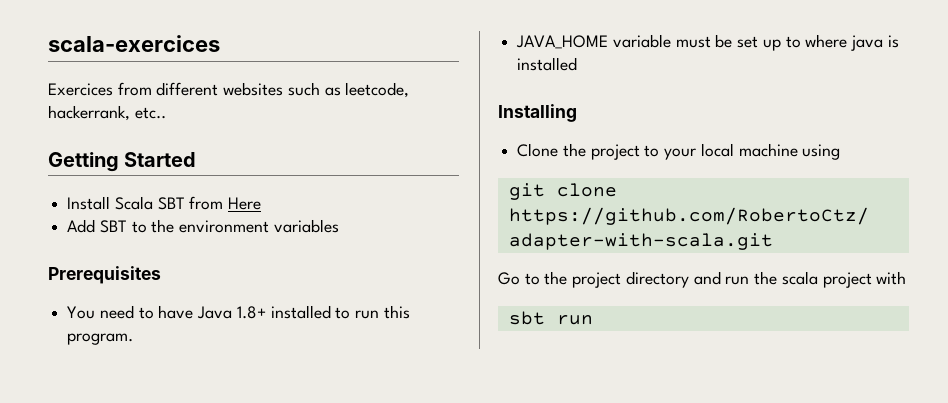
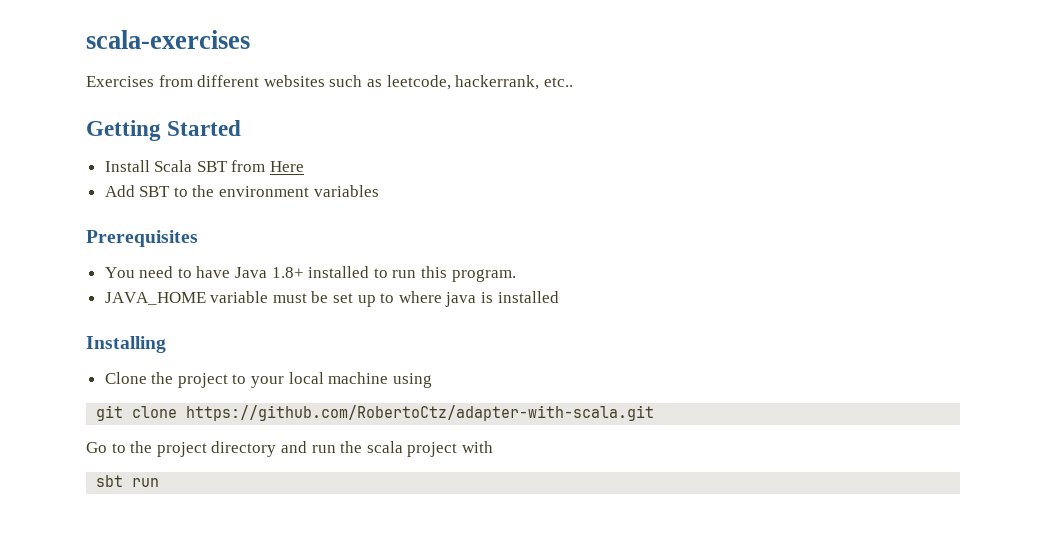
- scala-exercices
- Exercices from different websites such as leetcode, hackerrank, etc..
+ scala-exercises
+ Exercises from different websites such as leetcode, hackerrank, etc..

